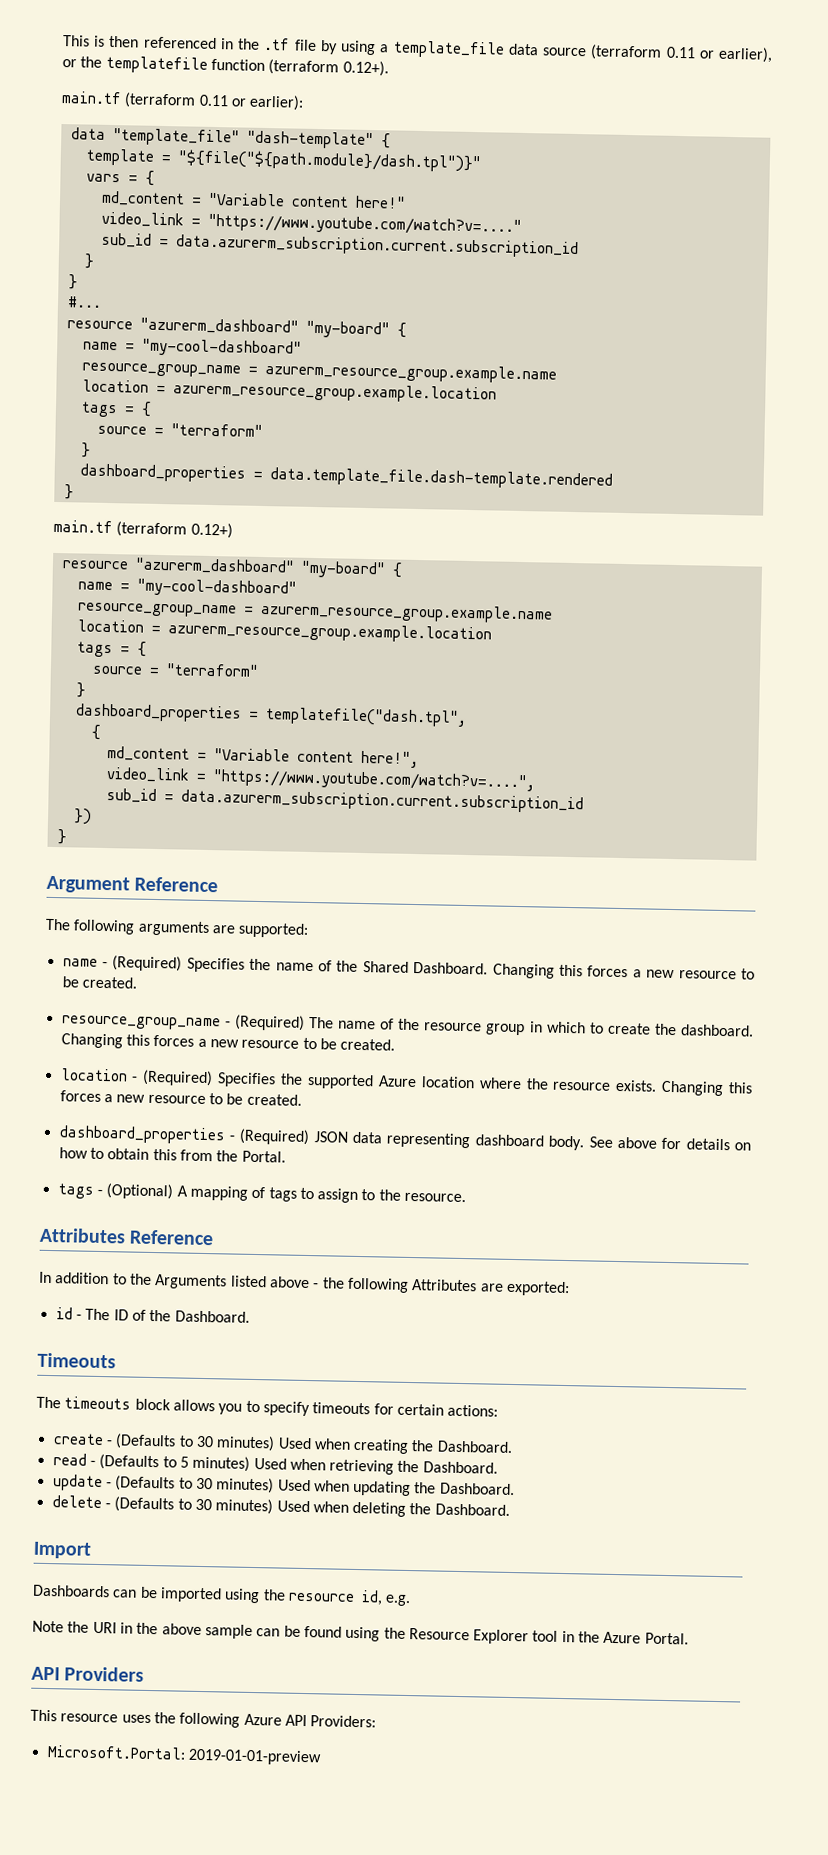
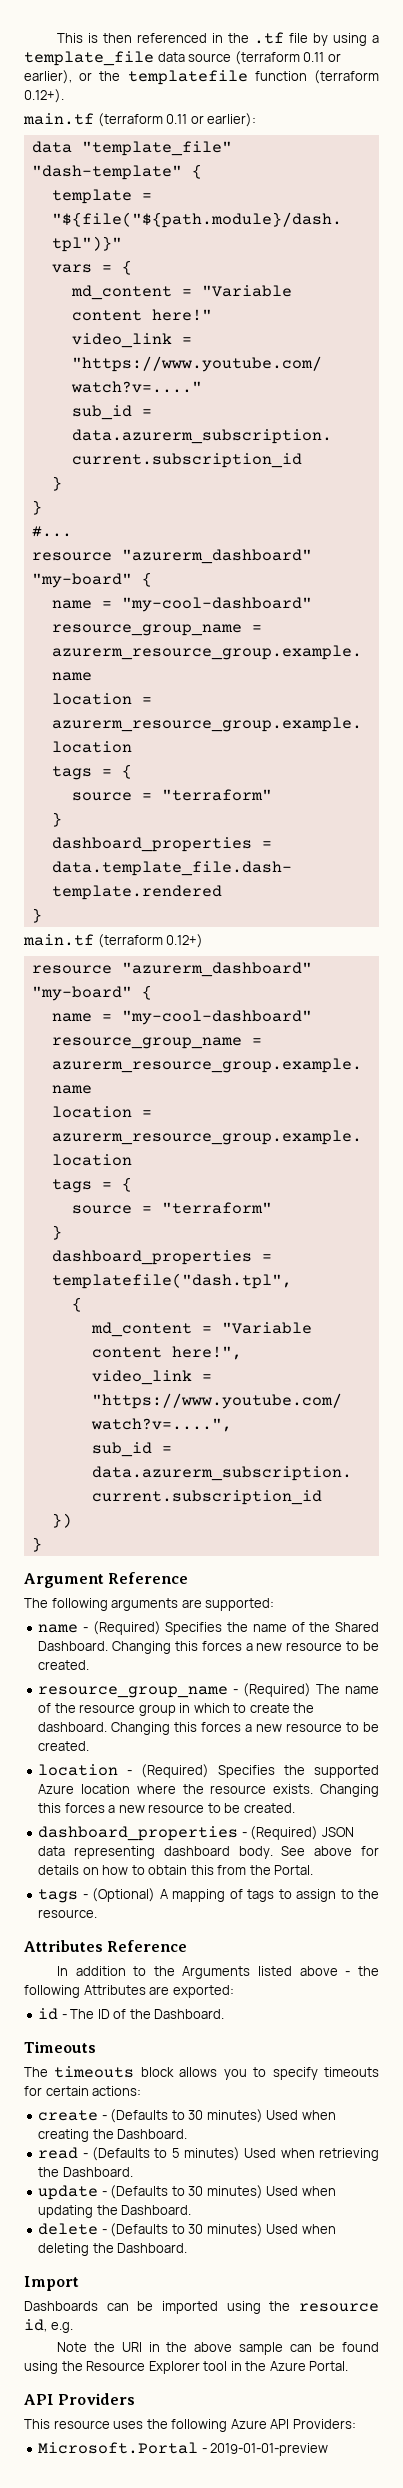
- Microsoft.Portal: 2019-01-01-preview
+ Microsoft.Portal - 2019-01-01-preview

